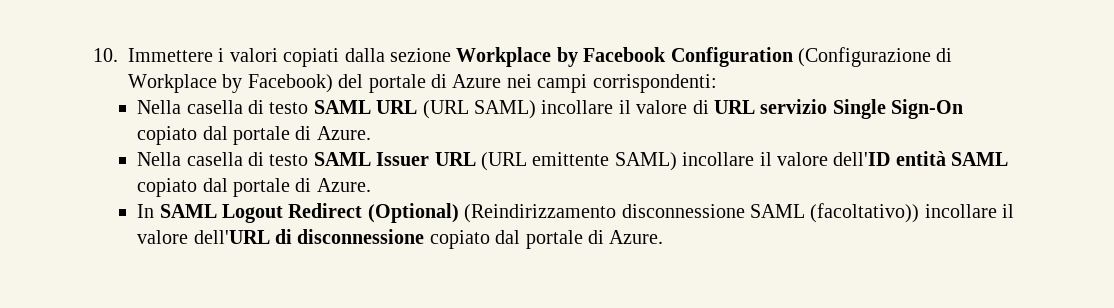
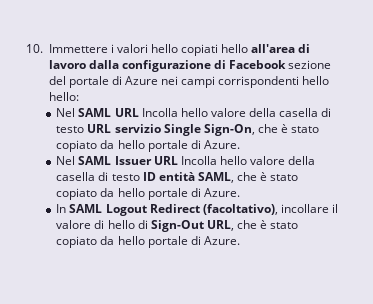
- 10. Immettere i valori copiati dalla sezione Workplace by Facebook Configuration (Configurazione di Workplace by Facebook) del portale di Azure nei campi corrispondenti:
- Nella casella di testo SAML URL (URL SAML) incollare il valore di URL servizio Single Sign-On copiato dal portale di Azure.
- Nella casella di testo SAML Issuer URL (URL emittente SAML) incollare il valore dell'ID entità SAML copiato dal portale di Azure.
+ 10. Immettere i valori hello copiati hello all'area di lavoro dalla configurazione di Facebook sezione del portale di Azure nei campi corrispondenti hello hello:
+ Nel SAML URL Incolla hello valore della casella di testo URL servizio Single Sign-On, che è stato copiato da hello portale di Azure.
+ Nel SAML Issuer URL Incolla hello valore della casella di testo ID entità SAML, che è stato copiato da hello portale di Azure.
- In SAML Logout Redirect (Optional) (Reindirizzamento disconnessione SAML (facoltativo)) incollare il valore dell'URL di disconnessione copiato dal portale di Azure.
+ In SAML Logout Redirect (facoltativo), incollare il valore di hello di Sign-Out URL, che è stato copiato da hello portale di Azure.

